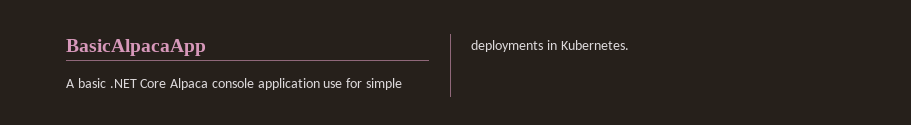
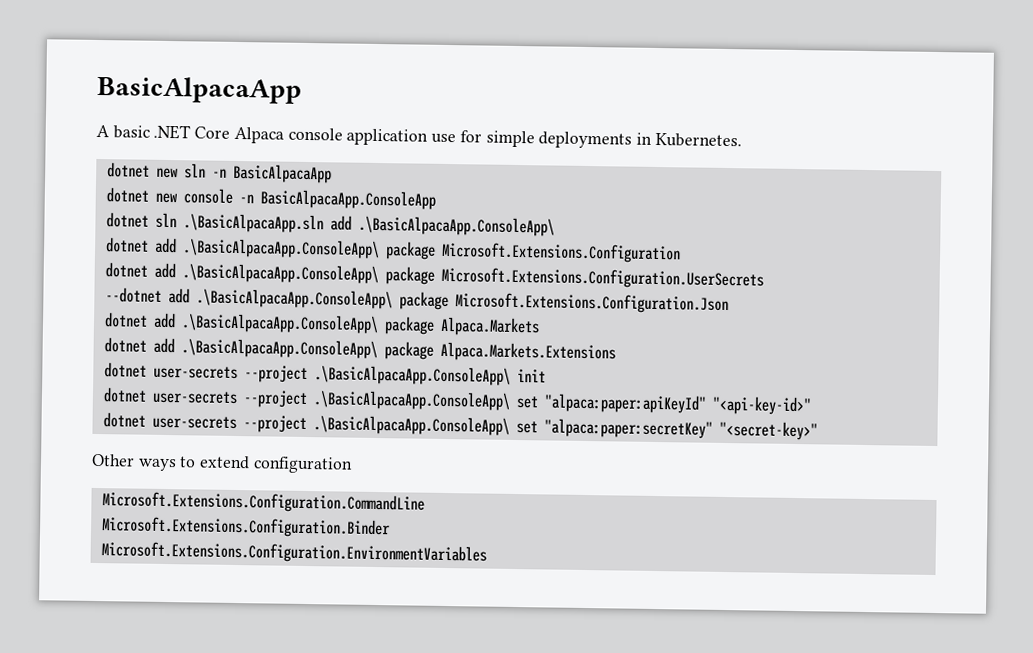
+ dotnet new sln -n BasicAlpacaApp
+ dotnet new console -n BasicAlpacaApp.ConsoleApp
+ dotnet sln .\BasicAlpacaApp.sln add .\BasicAlpacaApp.ConsoleApp\
+ dotnet add .\BasicAlpacaApp.ConsoleApp\ package Microsoft.Extensions.Configuration
+ dotnet add .\BasicAlpacaApp.ConsoleApp\ package Microsoft.Extensions.Configuration.UserSecrets
+ --dotnet add .\BasicAlpacaApp.ConsoleApp\ package Microsoft.Extensions.Configuration.Json
+ dotnet add .\BasicAlpacaApp.ConsoleApp\ package Alpaca.Markets
+ dotnet add .\BasicAlpacaApp.ConsoleApp\ package Alpaca.Markets.Extensions
+ dotnet user-secrets --project .\BasicAlpacaApp.ConsoleApp\ init
+ dotnet user-secrets --project .\BasicAlpacaApp.ConsoleApp\ set "alpaca:paper:apiKeyId" "<api-key-id>"
+ dotnet user-secrets --project .\BasicAlpacaApp.ConsoleApp\ set "alpaca:paper:secretKey" "<secret-key>"
+ Other ways to extend configuration
+ Microsoft.Extensions.Configuration.CommandLine
+ Microsoft.Extensions.Configuration.Binder
+ Microsoft.Extensions.Configuration.EnvironmentVariables

